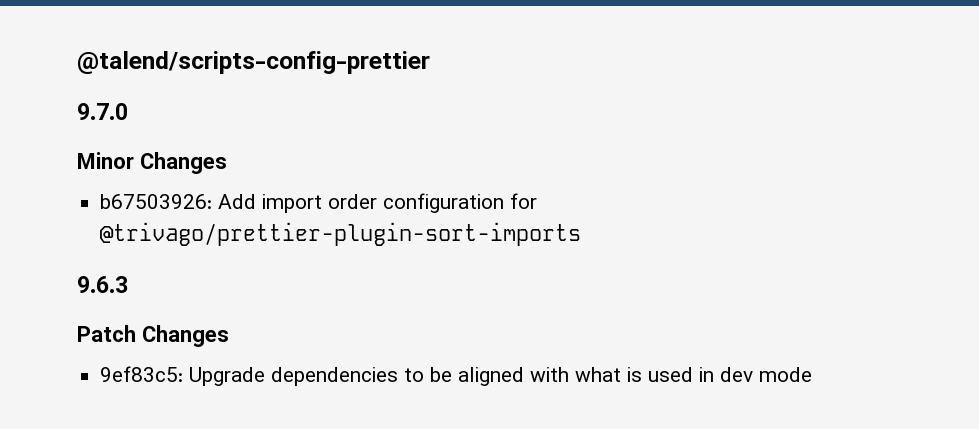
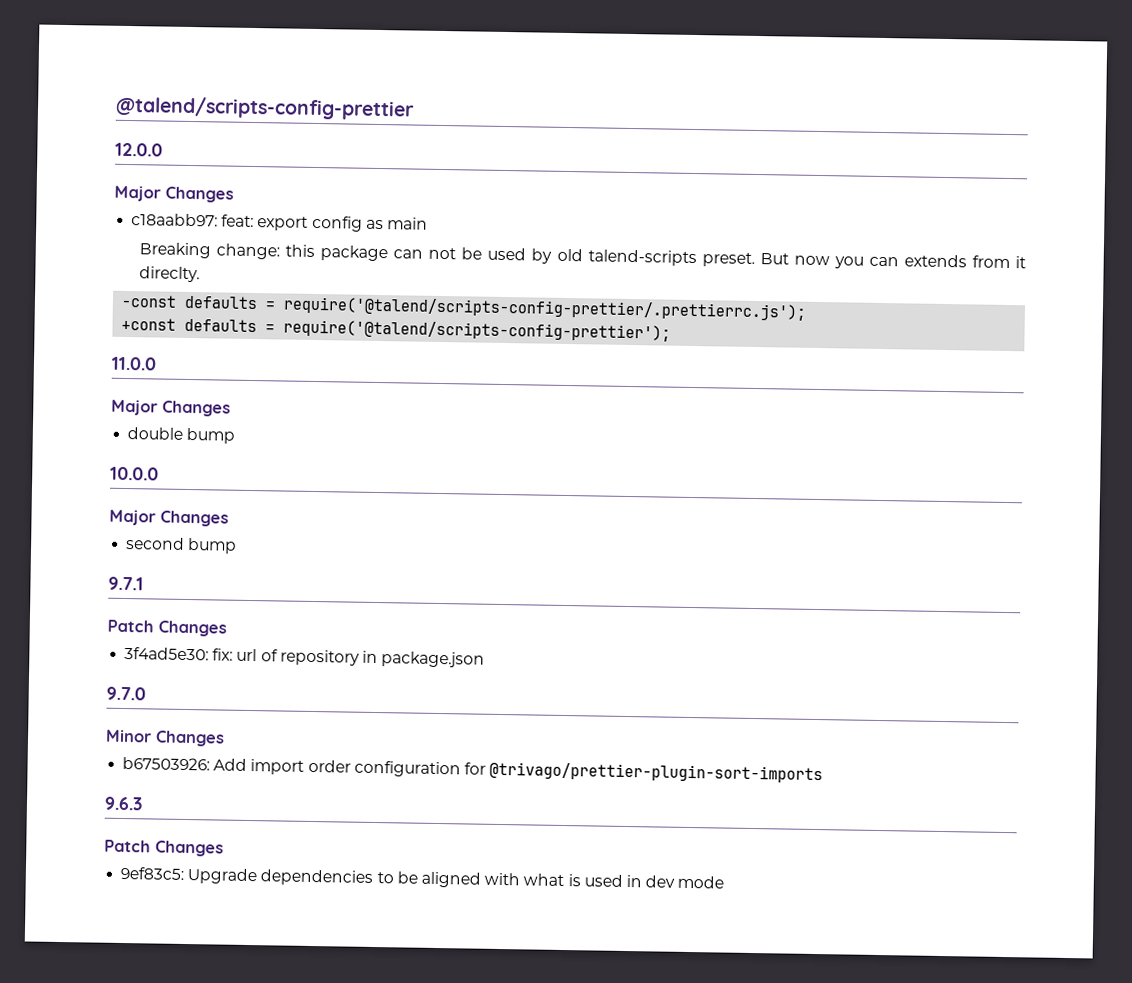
+ 12.0.0
+ Major Changes
+ c18aabb97: feat: export config as main
+ Breaking change: this package can not be used by old talend-scripts preset. But now you can extends from it direclty.
+ -const defaults = require('@talend/scripts-config-prettier/.prettierrc.js');
+ +const defaults = require('@talend/scripts-config-prettier');
+ 11.0.0
+ Major Changes
+ double bump
+ 10.0.0
+ Major Changes
+ second bump
+ 9.7.1
+ Patch Changes
+ 3f4ad5e30: fix: url of repository in package.json

